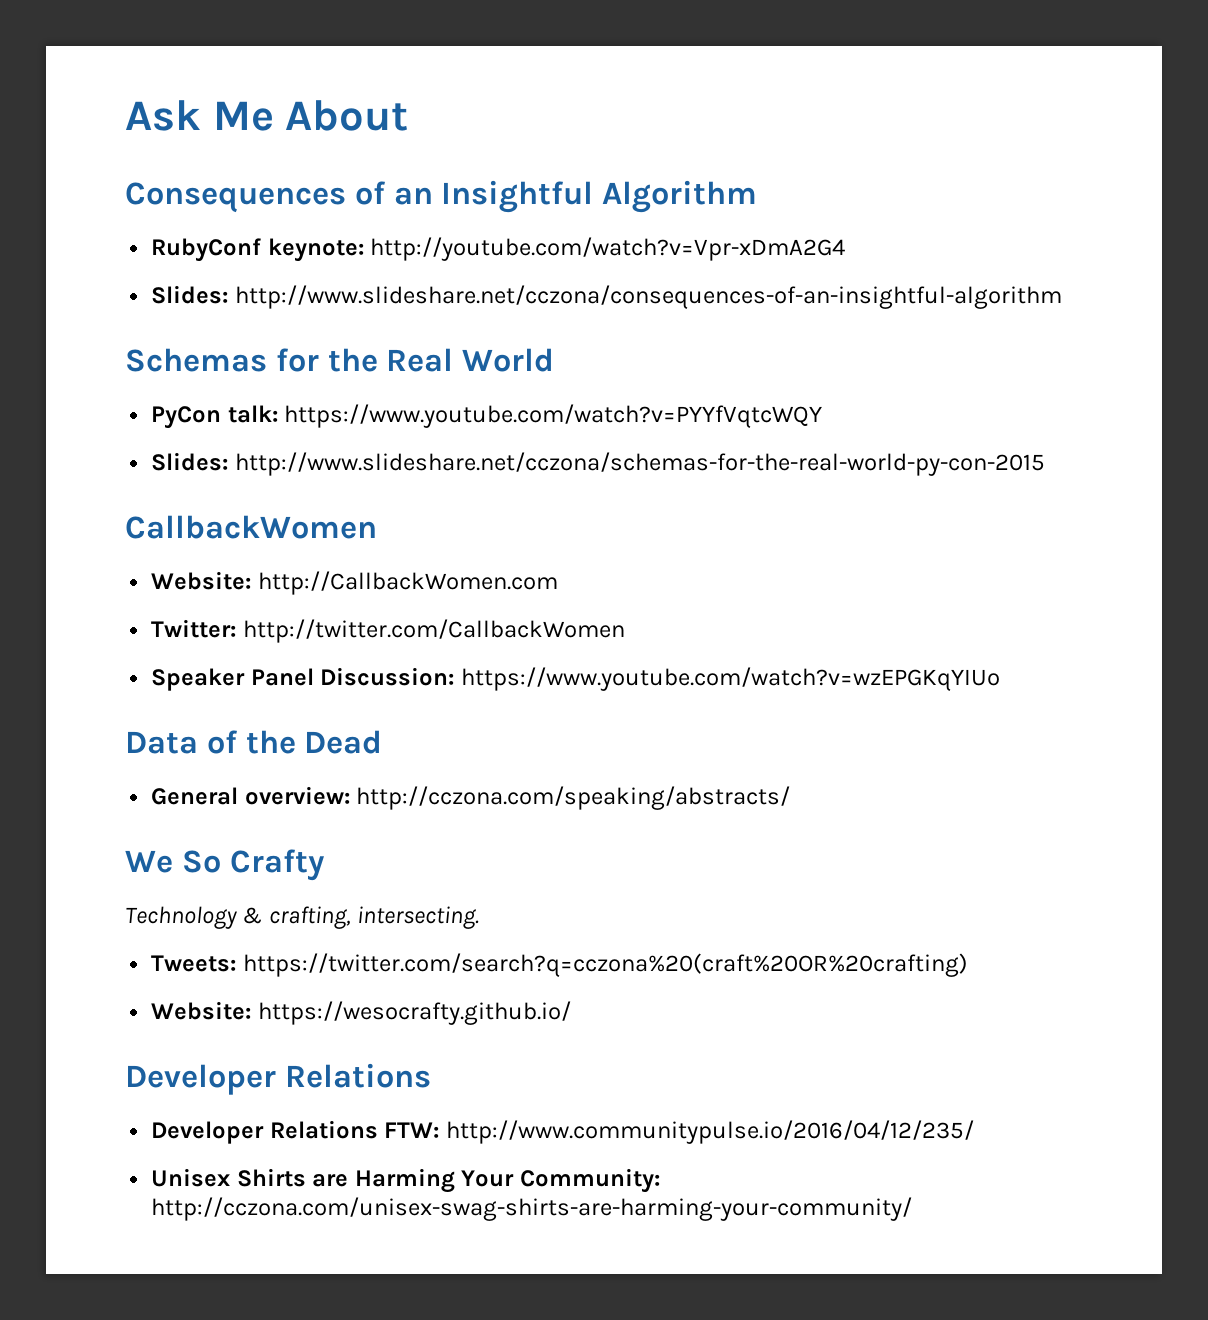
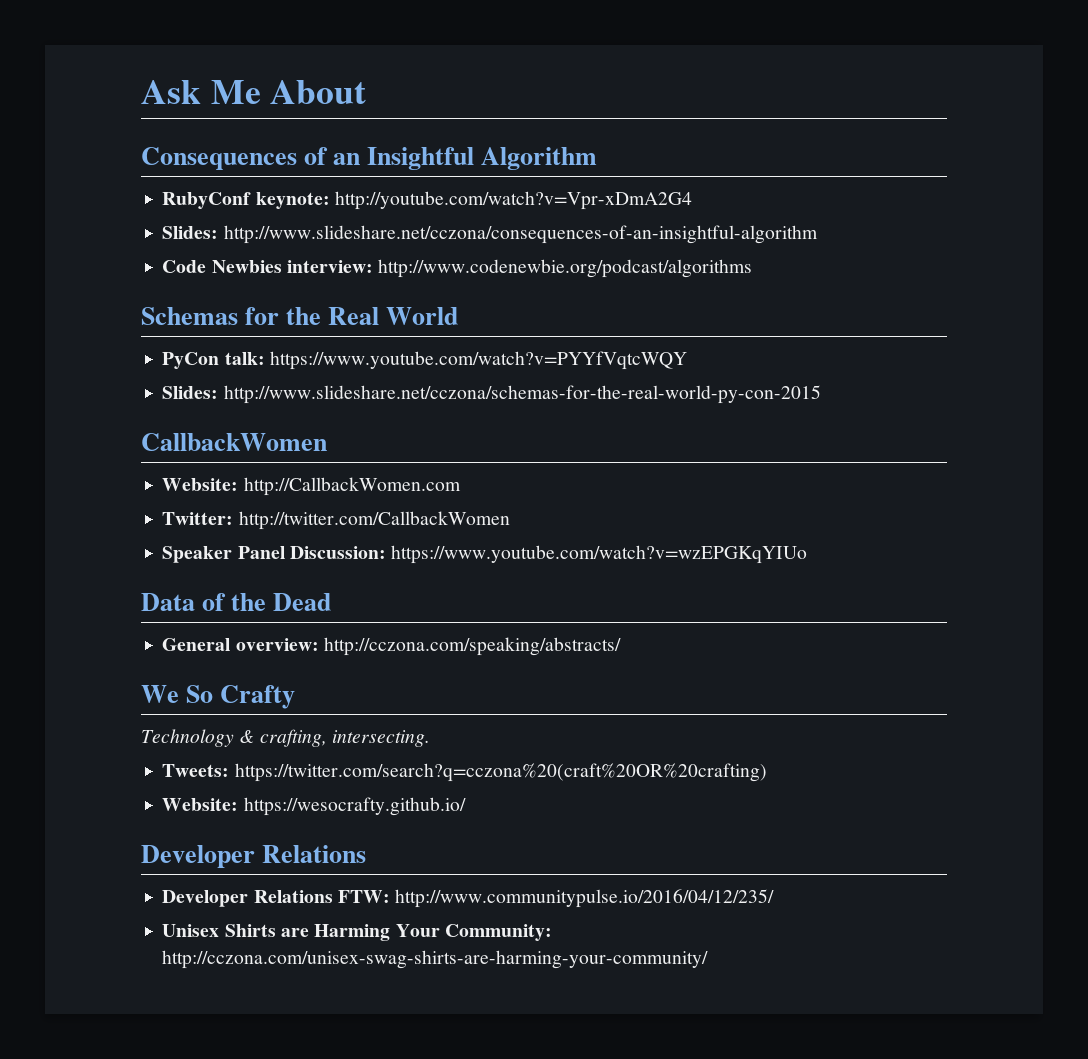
+ Code Newbies interview: http://www.codenewbie.org/podcast/algorithms

